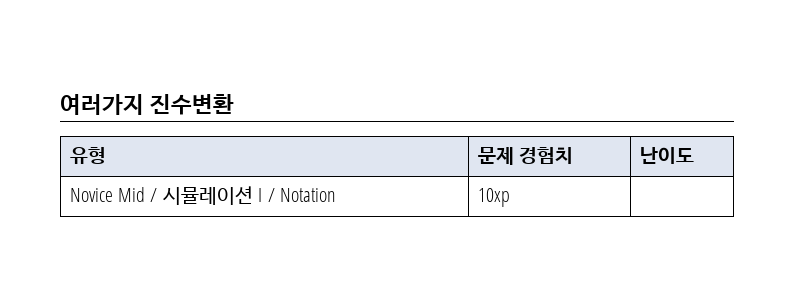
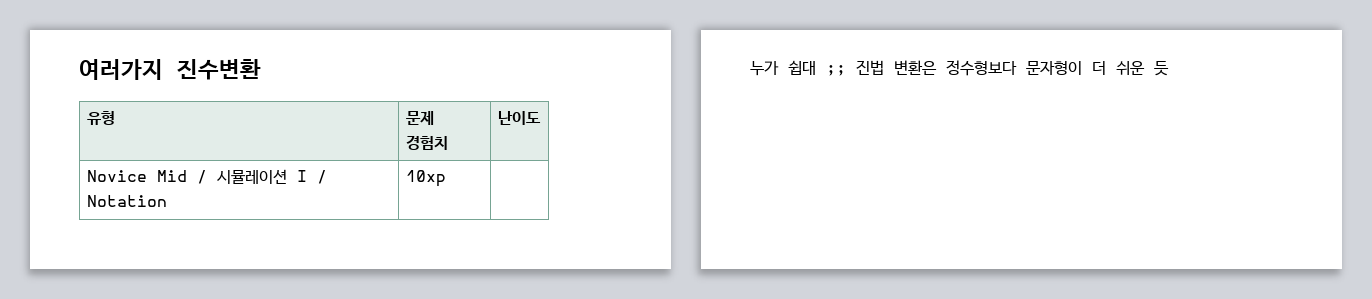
+ 누가 쉽대 ;; 진법 변환은 정수형보다 문자형이 더 쉬운 듯

